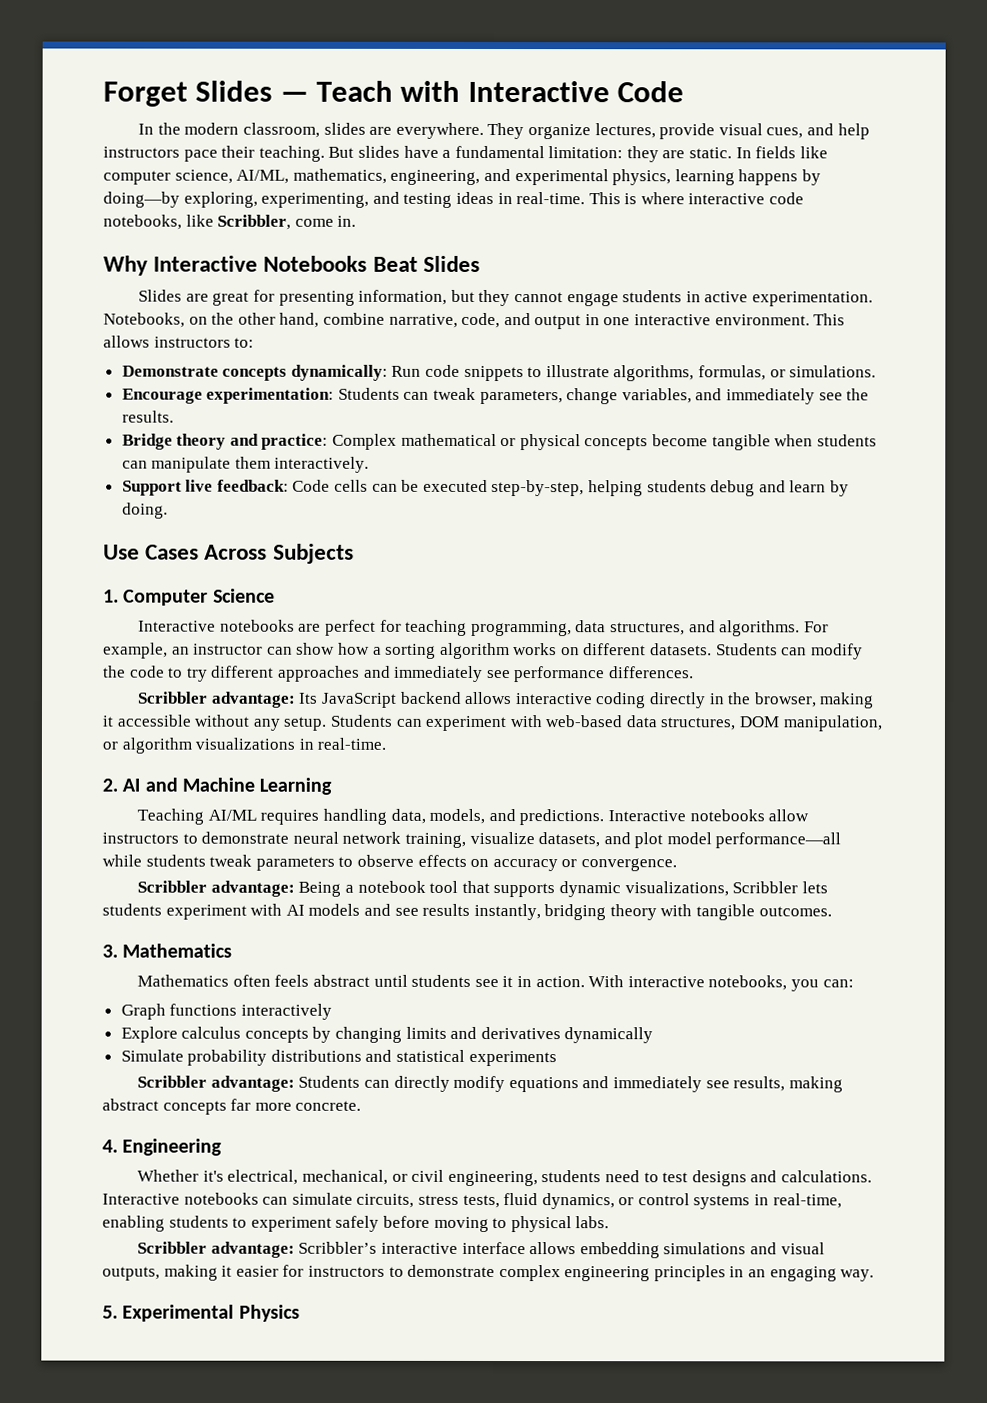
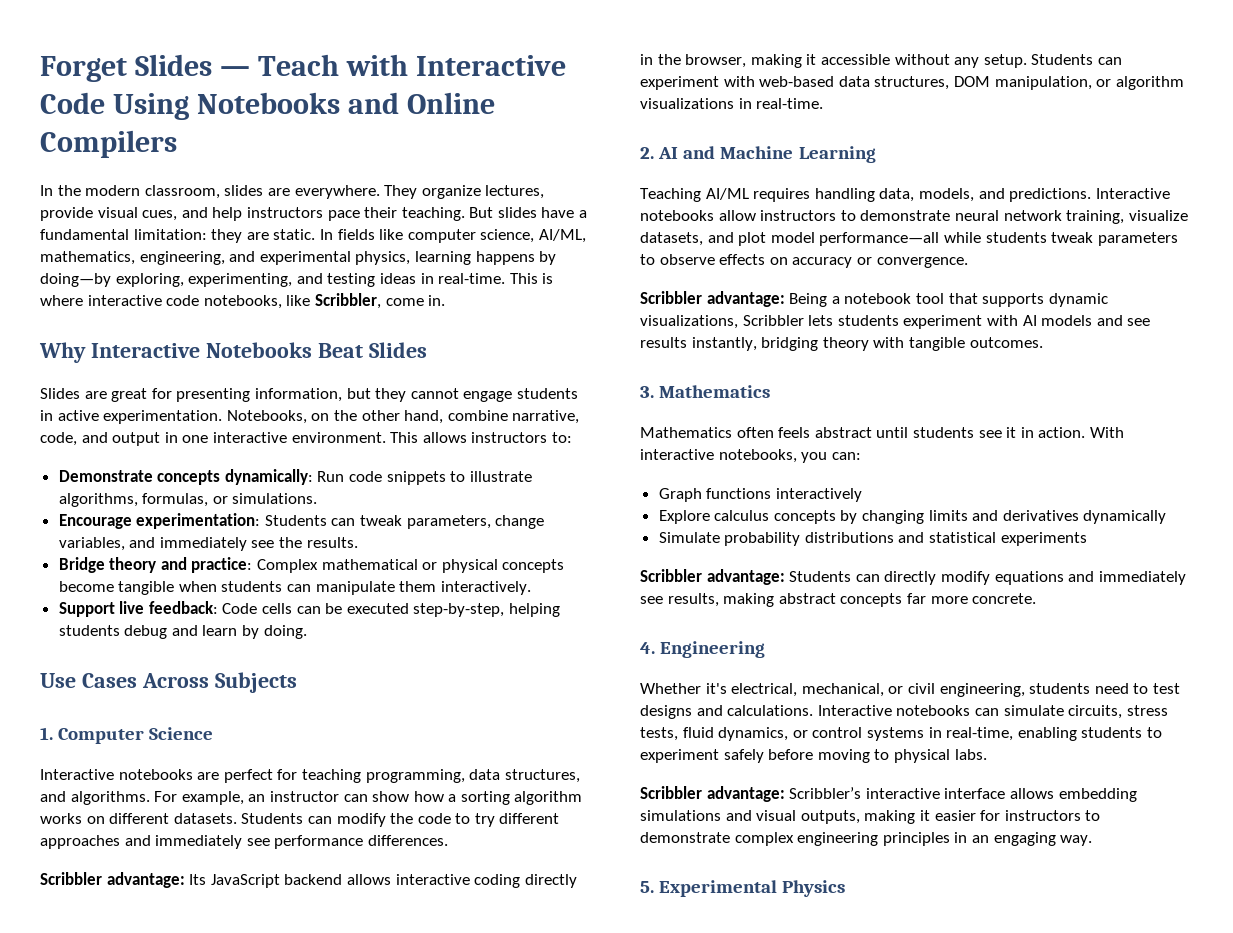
- Forget Slides — Teach with Interactive Code
+ Forget Slides — Teach with Interactive Code Using Notebooks and Online Compilers

